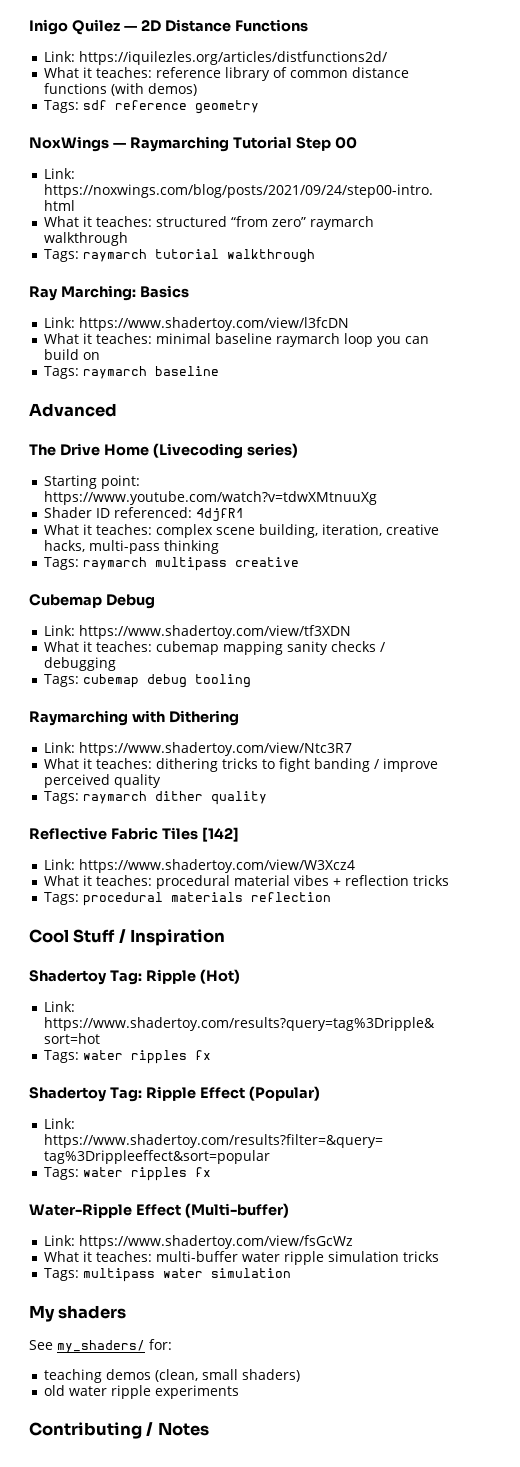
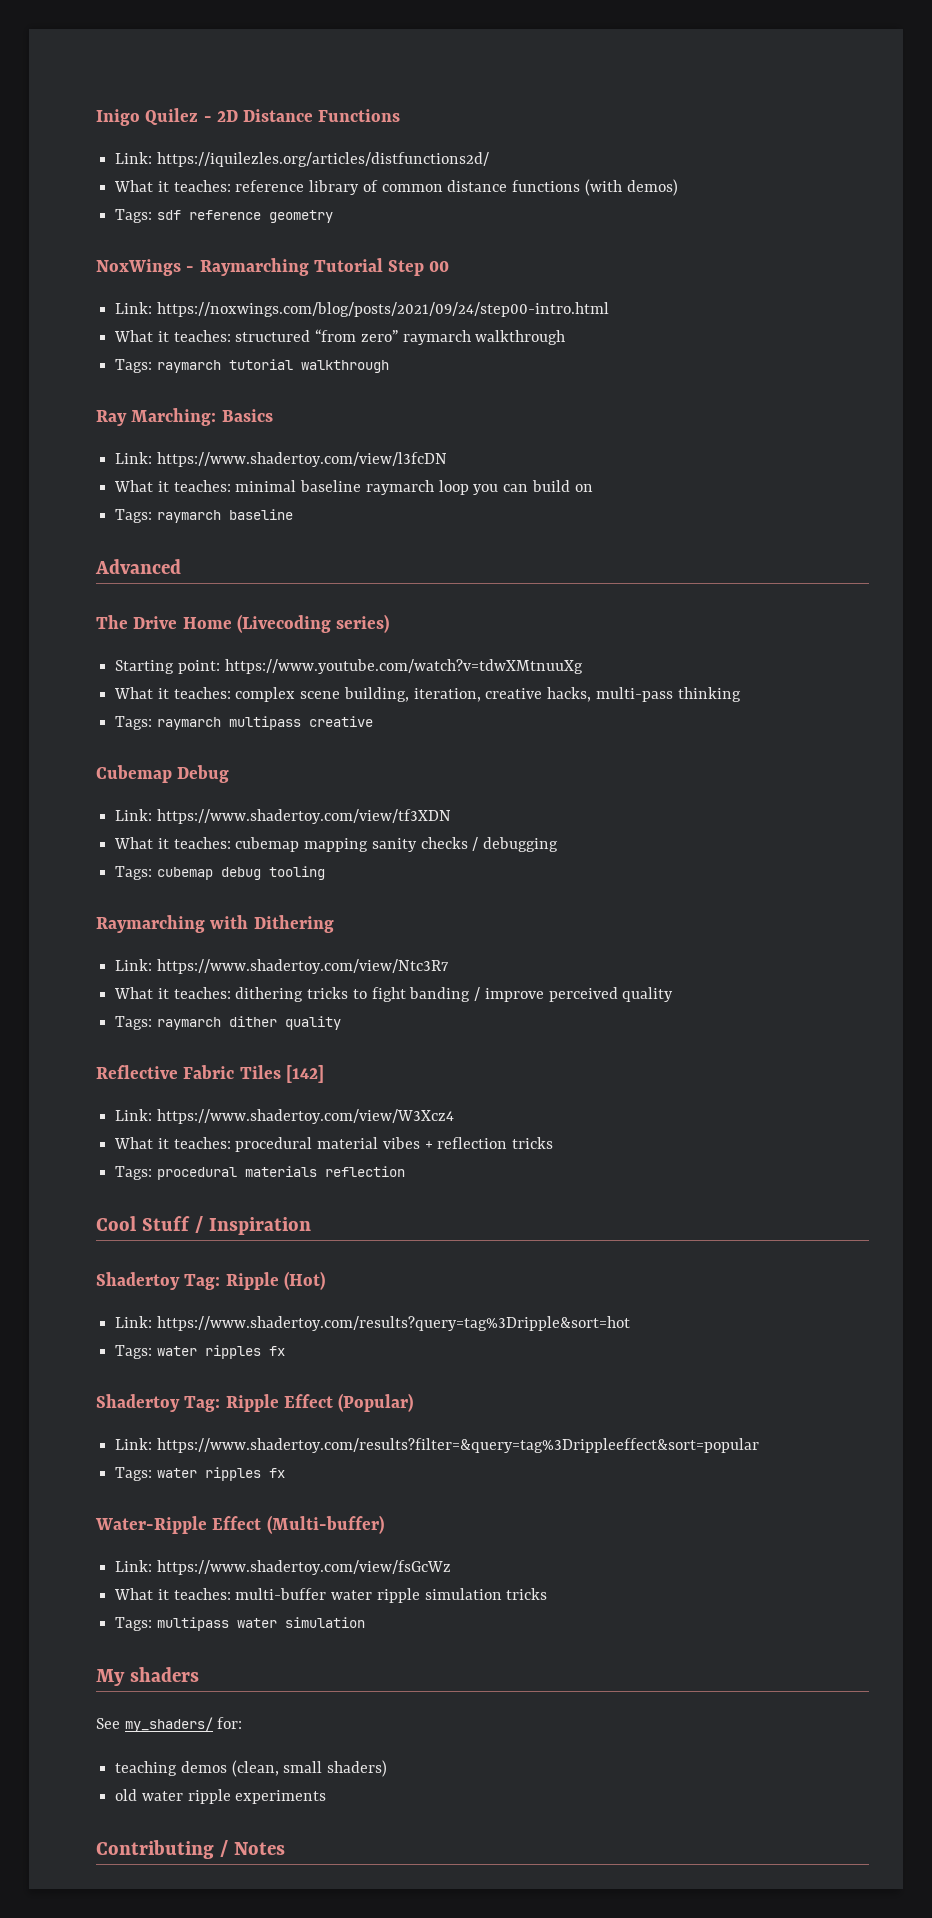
- Inigo Quilez — 2D Distance Functions
+ Inigo Quilez - 2D Distance Functions
- NoxWings — Raymarching Tutorial Step 00
+ NoxWings - Raymarching Tutorial Step 00
- Shader ID referenced: 4djfR1

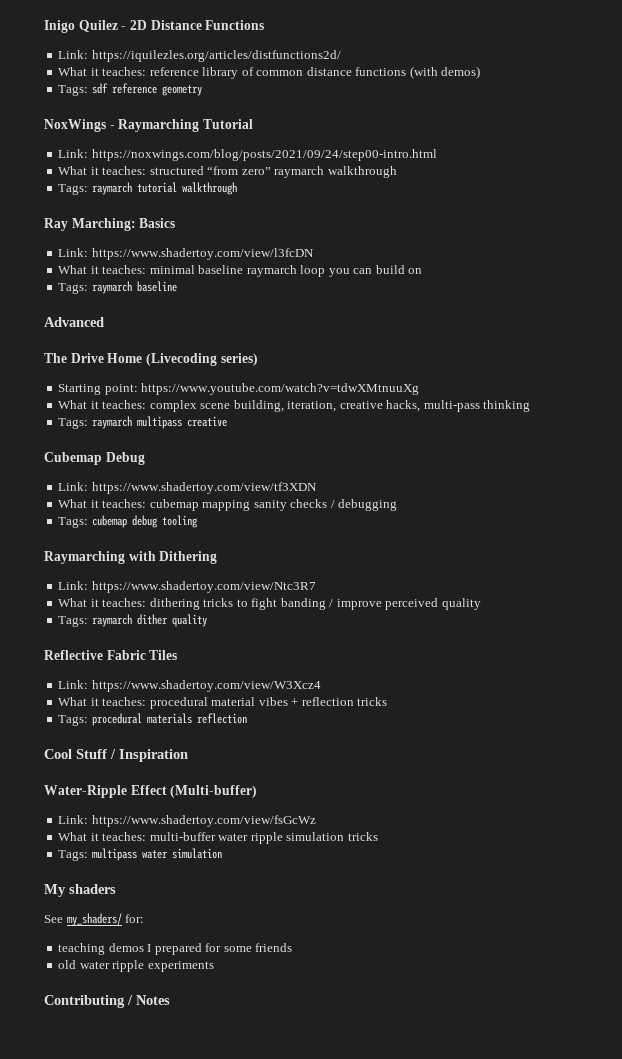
- NoxWings - Raymarching Tutorial Step 00
+ NoxWings - Raymarching Tutorial
- Reflective Fabric Tiles [142]
+ Reflective Fabric Tiles
- Shadertoy Tag: Ripple (Hot)
- Link: https://www.shadertoy.com/results?query=tag%3Dripple&sort=hot
- Tags: water ripples fx
- Shadertoy Tag: Ripple Effect (Popular)
- Link: https://www.shadertoy.com/results?filter=&query=tag%3Drippleeffect&sort=popular
- Tags: water ripples fx
- teaching demos (clean, small shaders)
+ teaching demos I prepared for some friends

